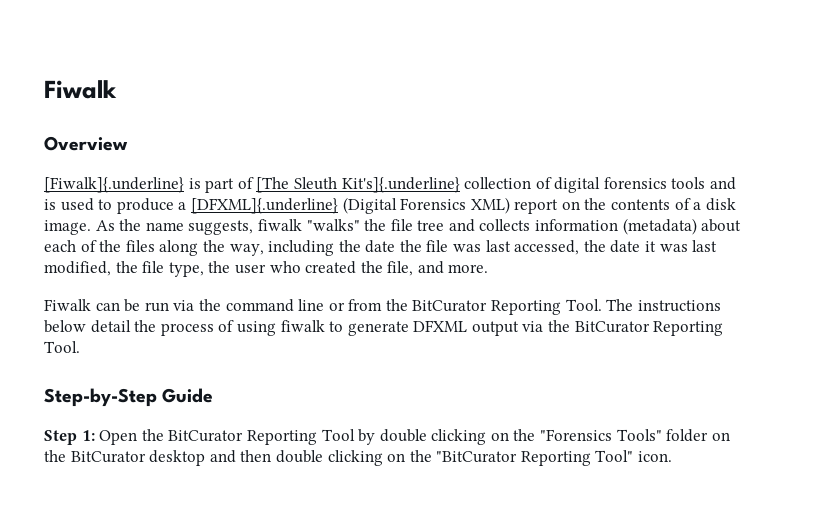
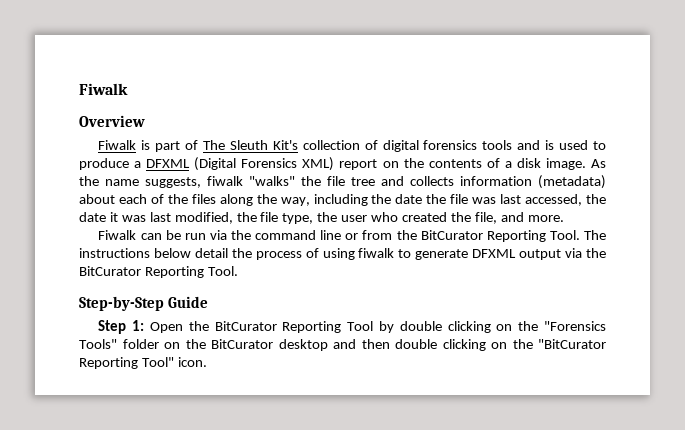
- [Fiwalk]{.underline} is part of [The Sleuth Kit's]{.underline} collection of digital forensics tools and is used to produce a [DFXML]{.underline} (Digital Forensics XML) report on the contents of a disk image.
+ Fiwalk is part of The Sleuth Kit's collection of digital forensics tools and is used to produce a DFXML (Digital Forensics XML) report on the contents of a disk image.

